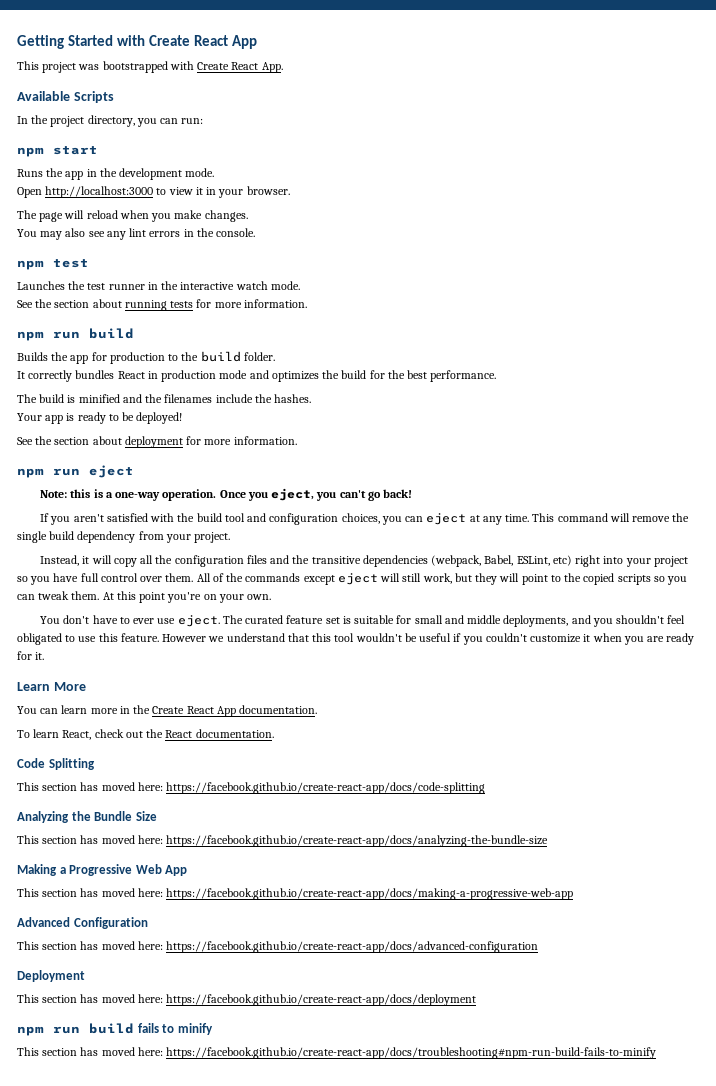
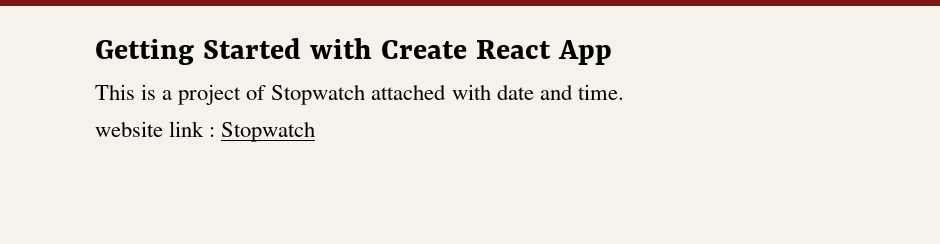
- This project was bootstrapped with Create React App.
- Available Scripts
- In the project directory, you can run:
- npm start
- Runs the app in the development mode.
- Open http://localhost:3000 to view it in your browser.
- The page will reload when you make changes.
- You may also see any lint errors in the console.
- npm test
- Launches the test runner in the interactive watch mode.
- See the section about running tests for more information.
- npm run build
- Builds the app for production to the build folder.
- It correctly bundles React in production mode and optimizes the build for the best performance.
- The build is minified and the filenames include the hashes.
- Your app is ready to be deployed!
- See the section about deployment for more information.
- npm run eject
- Note: this is a one-way operation. Once you eject, you can't go back!
- If you aren't satisfied with the build tool and configuration choices, you can eject at any time. This command will remove the single build dependency from your project.
- Instead, it will copy all the configuration files and the transitive dependencies (webpack, Babel, ESLint, etc) right into your project so you have full control over them. All of the commands except eject will still work, but they will point to the copied scripts so you can tweak them. At this point you're on your own.
- You don't have to ever use eject. The curated feature set is suitable for small and middle deployments, and you shouldn't feel obligated to use this feature. However we understand that this tool wouldn't be useful if you couldn't customize it when you are ready for it.
- Learn More
- You can learn more in the Create React App documentation.
- To learn React, check out the React documentation.
- Code Splitting
- This section has moved here: https://facebook.github.io/create-react-app/docs/code-splitting
- Analyzing the Bundle Size
- This section has moved here: https://facebook.github.io/create-react-app/docs/analyzing-the-bundle-size
- Making a Progressive Web App
- This section has moved here: https://facebook.github.io/create-react-app/docs/making-a-progressive-web-app
- Advanced Configuration
- This section has moved here: https://facebook.github.io/create-react-app/docs/advanced-configuration
- Deployment
- This section has moved here: https://facebook.github.io/create-react-app/docs/deployment
- npm run build fails to minify
- This section has moved here: https://facebook.github.io/create-react-app/docs/troubleshooting#npm-run-build-fails-to-minify
+ This is a project of Stopwatch attached with date and time.
+ website link : Stopwatch

